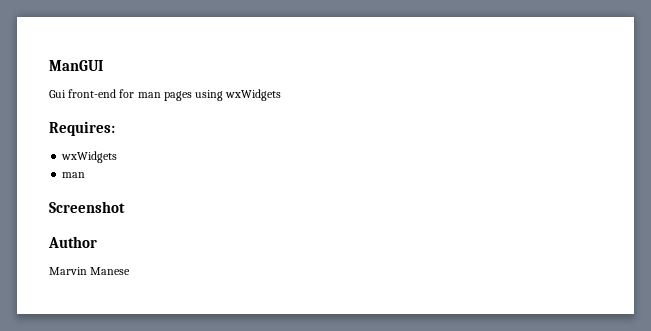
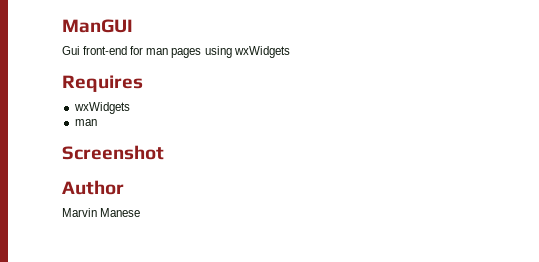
- Requires:
+ Requires

